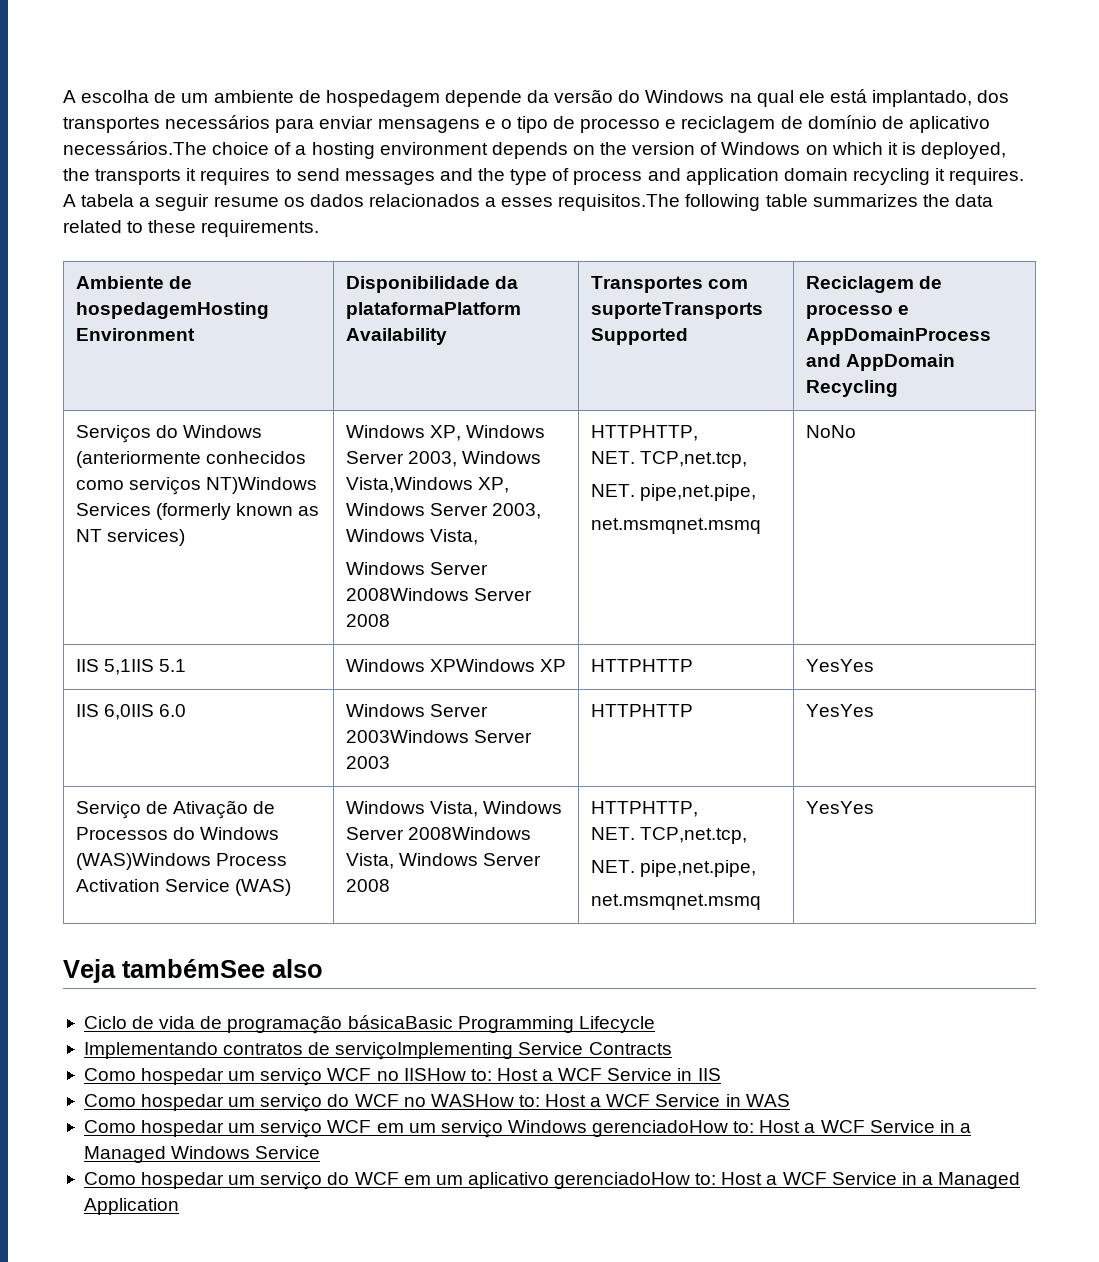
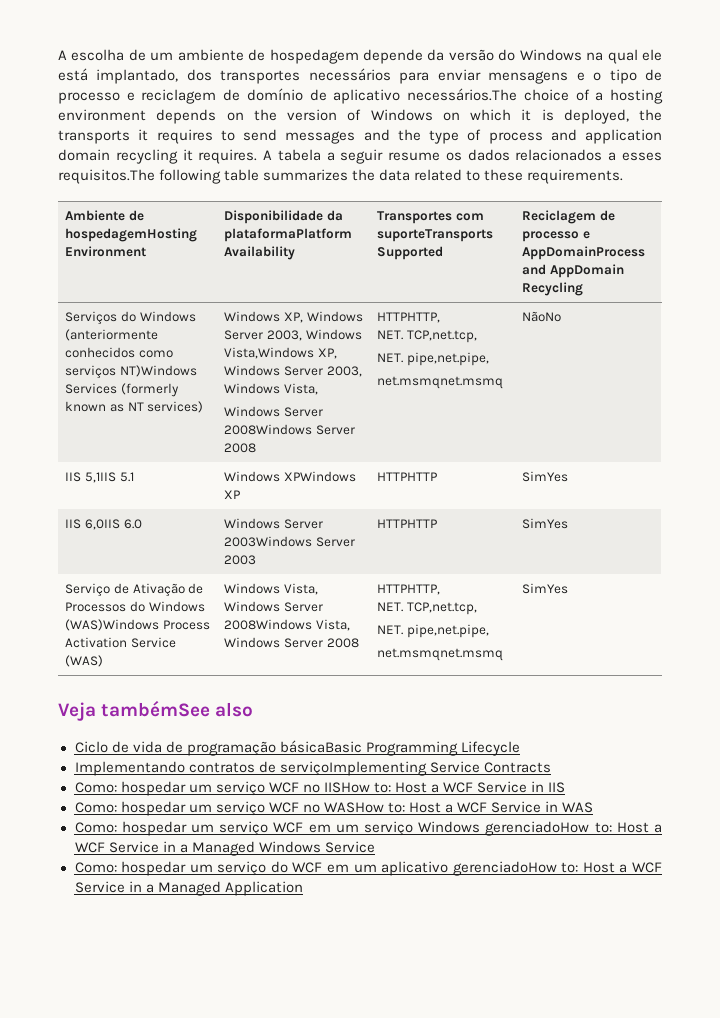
  Serviços do Windows (anteriormente conhecidos como serviços NT)Windows Services (formerly known as NT services) | Windows XP, Windows Server 2003, Windows Vista,Windows XP, Windows Server 2003, Windows Vista,
  Windows Server 2008Windows Server 2008 | HTTPHTTP,
  NET. TCP,net.tcp,
  NET. pipe,net.pipe,
- net.msmqnet.msmq | NoNo
+ net.msmqnet.msmq | NãoNo
- IIS 5,1IIS 5.1 | Windows XPWindows XP | HTTPHTTP | YesYes
+ IIS 5,1IIS 5.1 | Windows XPWindows XP | HTTPHTTP | SimYes
- IIS 6,0IIS 6.0 | Windows Server 2003Windows Server 2003 | HTTPHTTP | YesYes
+ IIS 6,0IIS 6.0 | Windows Server 2003Windows Server 2003 | HTTPHTTP | SimYes
  Serviço de Ativação de Processos do Windows (WAS)Windows Process Activation Service (WAS) | Windows Vista, Windows Server 2008Windows Vista, Windows Server 2008 | HTTPHTTP,
  NET. TCP,net.tcp,
  NET. pipe,net.pipe,
- net.msmqnet.msmq | YesYes
+ net.msmqnet.msmq | SimYes
- Como hospedar um serviço WCF no IISHow to: Host a WCF Service in IIS
+ Como: hospedar um serviço WCF no IISHow to: Host a WCF Service in IIS
- Como hospedar um serviço do WCF no WASHow to: Host a WCF Service in WAS
+ Como: hospedar um serviço WCF no WASHow to: Host a WCF Service in WAS
- Como hospedar um serviço WCF em um serviço Windows gerenciadoHow to: Host a WCF Service in a Managed Windows Service
+ Como: hospedar um serviço WCF em um serviço Windows gerenciadoHow to: Host a WCF Service in a Managed Windows Service
- Como hospedar um serviço do WCF em um aplicativo gerenciadoHow to: Host a WCF Service in a Managed Application
+ Como: hospedar um serviço do WCF em um aplicativo gerenciadoHow to: Host a WCF Service in a Managed Application

